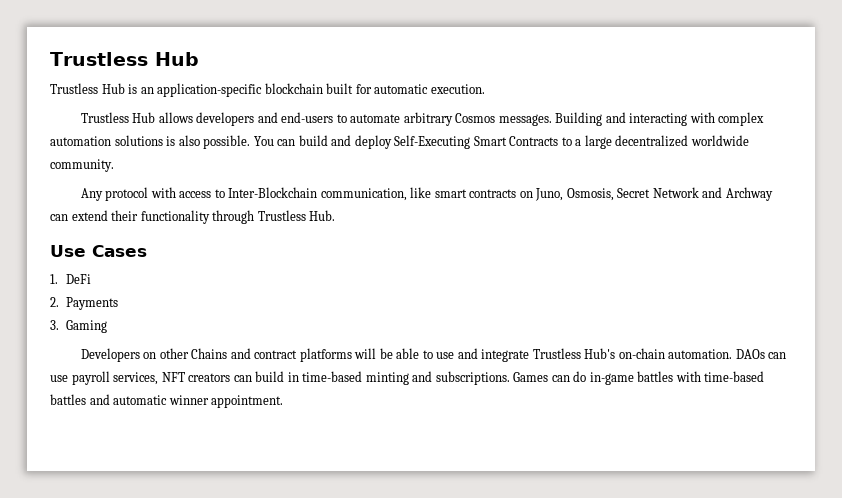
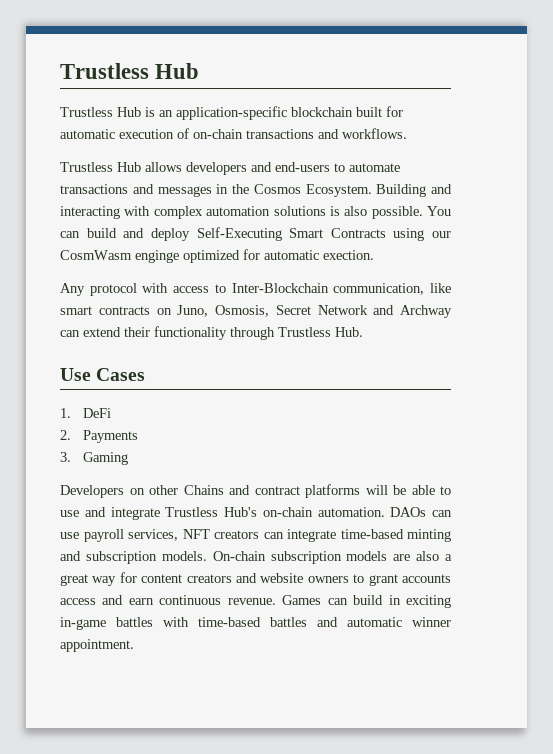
- Trustless Hub is an application-specific blockchain built for automatic execution.
+ Trustless Hub is an application-specific blockchain built for automatic execution of on-chain transactions and workflows.
- Trustless Hub allows developers and end-users to automate arbitrary Cosmos messages.
+ Trustless Hub allows developers and end-users to automate transactions and messages in the Cosmos Ecosystem.
- You can build and deploy Self-Executing Smart Contracts to a large decentralized worldwide community.
+ You can build and deploy Self-Executing Smart Contracts using our CosmWasm enginge optimized for automatic exection.
- DAOs can use payroll services, NFT creators can build in time-based minting and subscriptions. Games can do in-game battles with time-based battles and automatic winner appointment.
+ DAOs can use payroll services, NFT creators can integrate time-based minting and subscription models. On-chain subscription models are also a great way for content creators and website owners to grant accounts access and earn continuous revenue. Games can build in exciting in-game battles with time-based battles and automatic winner appointment.

